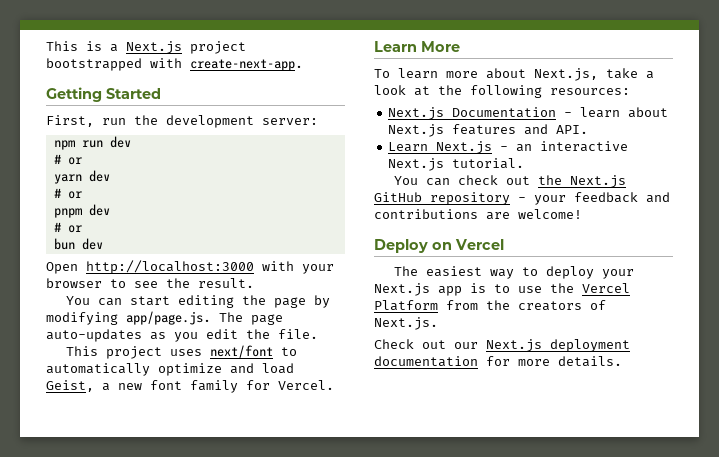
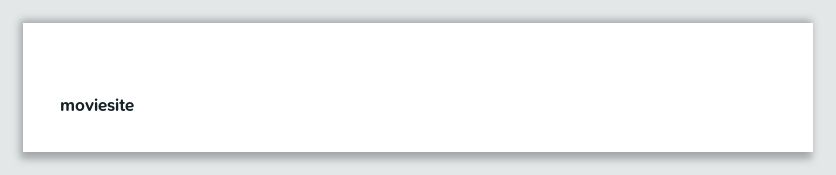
- This is a Next.js project bootstrapped with create-next-app.
- Getting Started
- First, run the development server:
- npm run dev
- # or
- yarn dev
- # or
- pnpm dev
- # or
- bun dev
- Open http://localhost:3000 with your browser to see the result.
- You can start editing the page by modifying app/page.js. The page auto-updates as you edit the file.
- This project uses next/font to automatically optimize and load Geist, a new font family for Vercel.
- Learn More
- To learn more about Next.js, take a look at the following resources:
- Next.js Documentation - learn about Next.js features and API.
- Learn Next.js - an interactive Next.js tutorial.
- You can check out the Next.js GitHub repository - your feedback and contributions are welcome!
- Deploy on Vercel
- The easiest way to deploy your Next.js app is to use the Vercel Platform from the creators of Next.js.
- Check out our Next.js deployment documentation for more details.
+ moviesite

